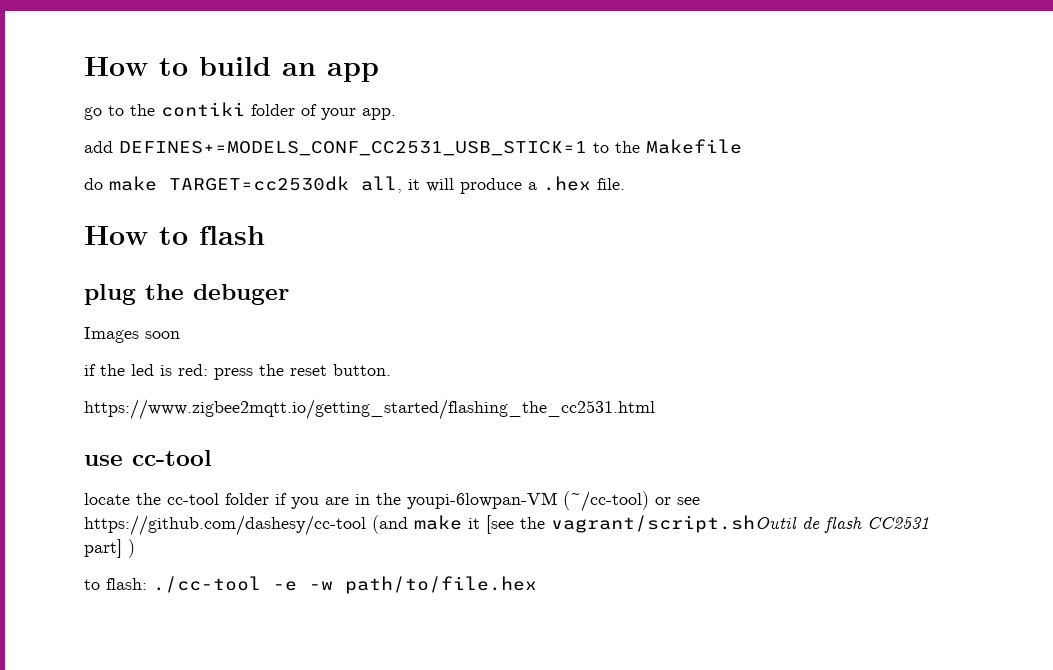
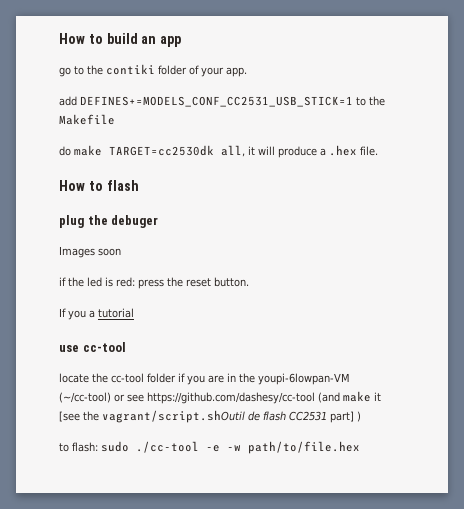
- https://www.zigbee2mqtt.io/getting_started/flashing_the_cc2531.html
+ If you a tutorial
- to flash: ./cc-tool -e -w path/to/file.hex
+ to flash: sudo ./cc-tool -e -w path/to/file.hex

